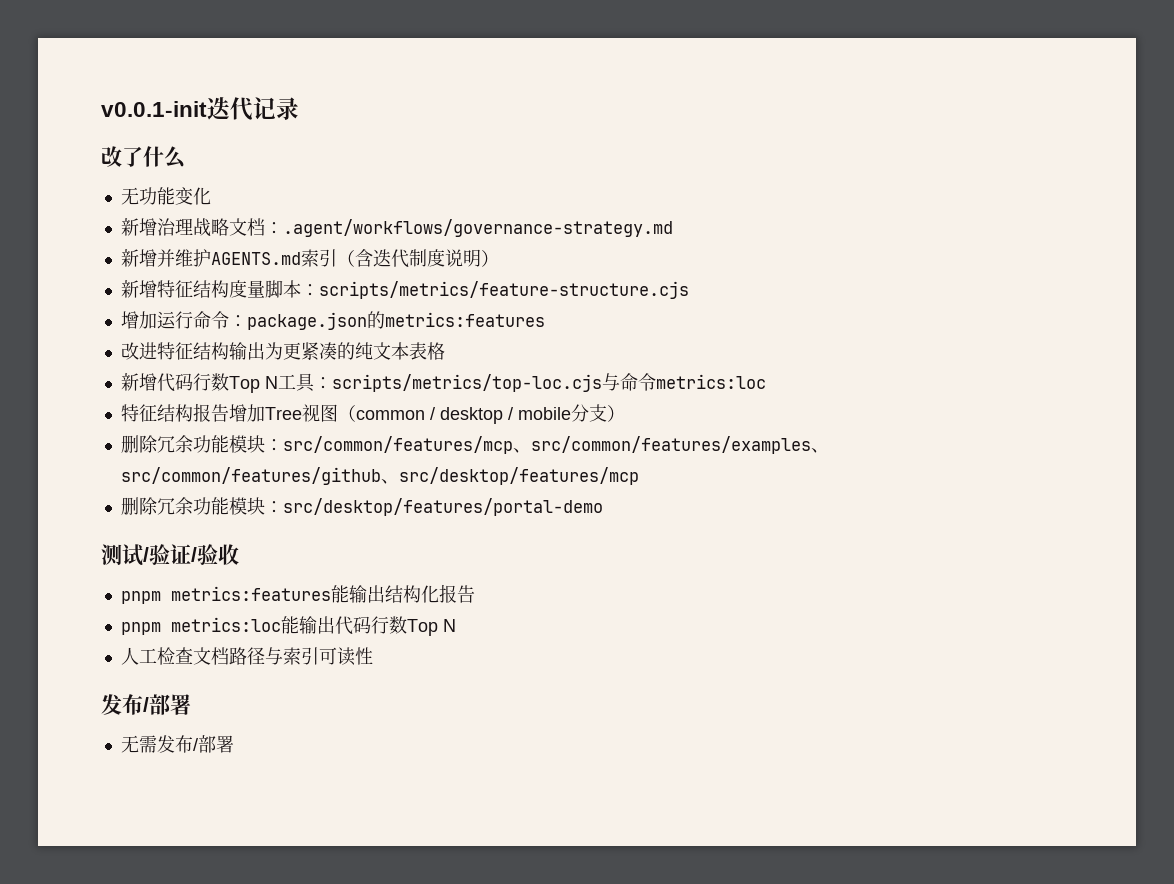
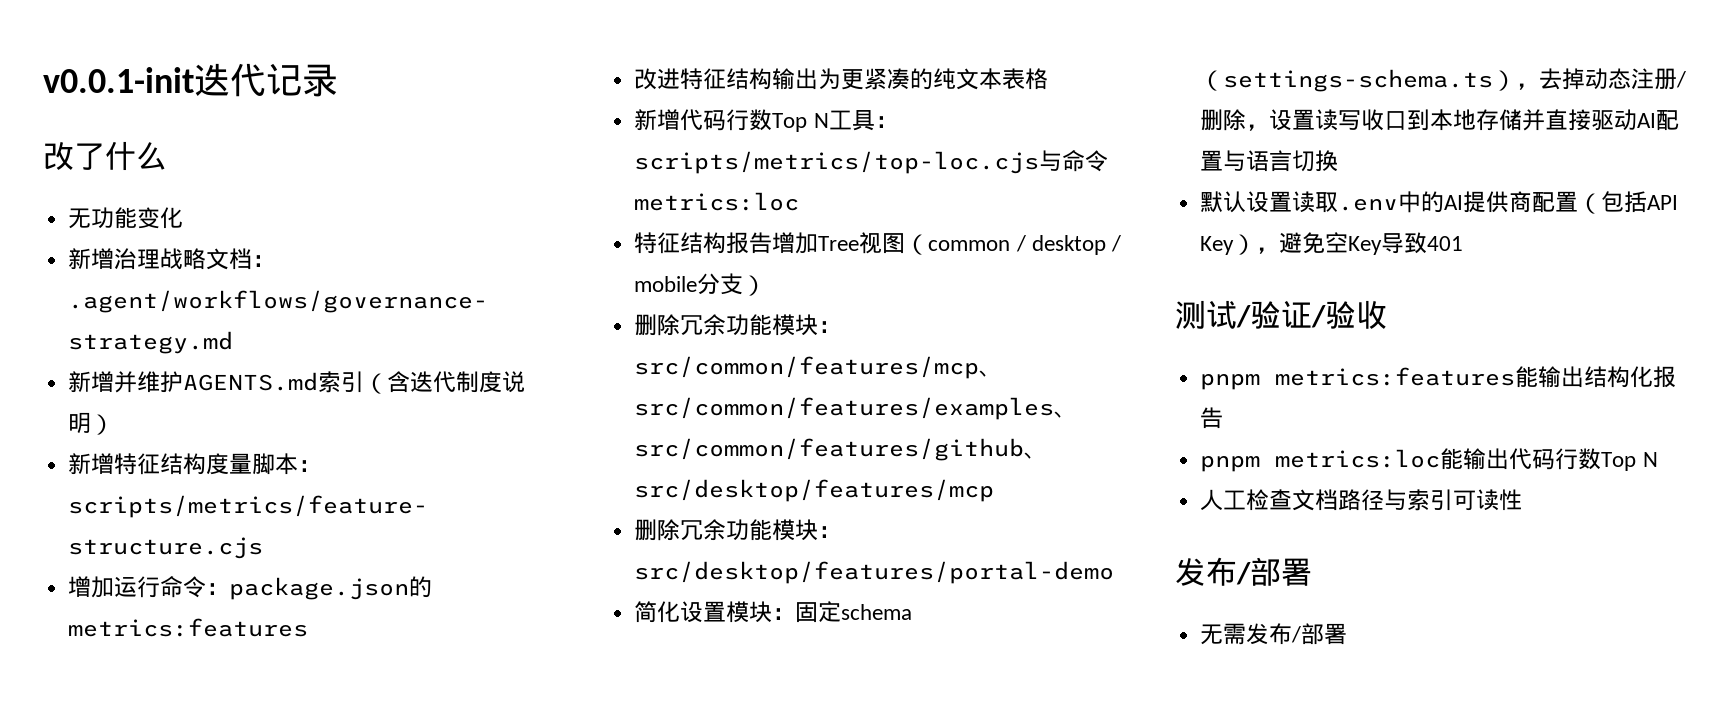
+ 简化设置模块：固定schema（settings-schema.ts），去掉动态注册/删除，设置读写收口到本地存储并直接驱动AI配置与语言切换
+ 默认设置读取.env中的AI提供商配置（包括API Key），避免空Key导致401

